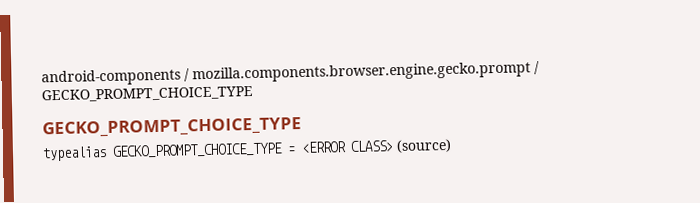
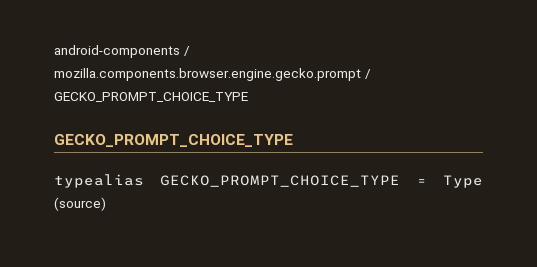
- typealias GECKO_PROMPT_CHOICE_TYPE = <ERROR CLASS> (source)
+ typealias GECKO_PROMPT_CHOICE_TYPE = Type (source)

